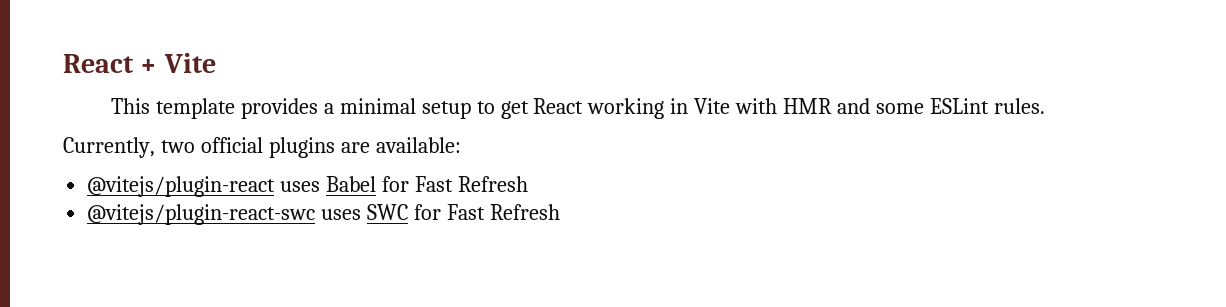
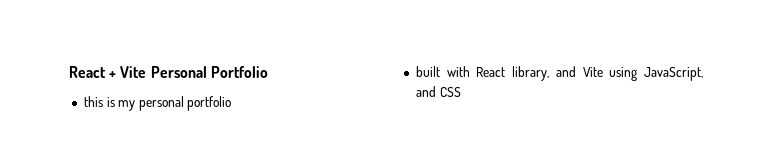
- React + Vite
- This template provides a minimal setup to get React working in Vite with HMR and some ESLint rules.
- Currently, two official plugins are available:
- @vitejs/plugin-react uses Babel for Fast Refresh
- @vitejs/plugin-react-swc uses SWC for Fast Refresh
+ React + Vite Personal Portfolio
+ this is my personal portfolio
+ built with React library, and Vite using JavaScript, and CSS

